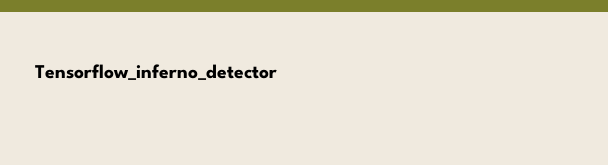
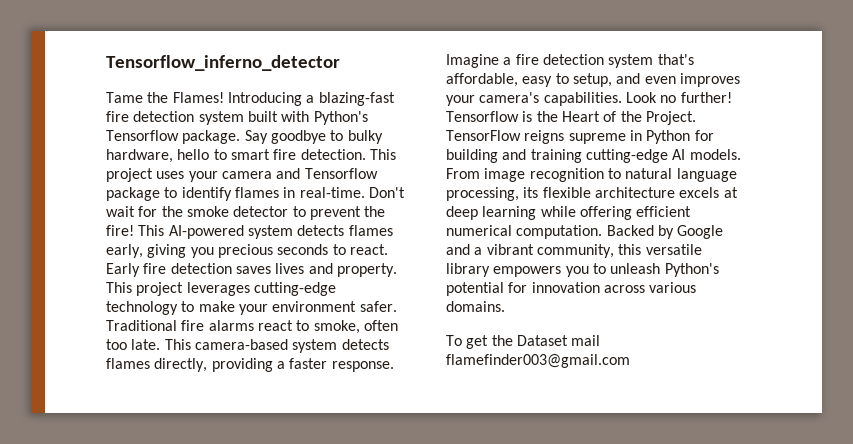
+ Tame the Flames! Introducing a blazing-fast fire detection system built with Python's Tensorflow package. Say goodbye to bulky hardware, hello to smart fire detection. This project uses your camera and Tensorflow package to identify flames in real-time. Don't wait for the smoke detector to prevent the fire! This AI-powered system detects flames early, giving you precious seconds to react. Early fire detection saves lives and property. This project leverages cutting-edge technology to make your environment safer. Traditional fire alarms react to smoke, often too late. This camera-based system detects flames directly, providing a faster response. Imagine a fire detection system that's affordable, easy to setup, and even improves your camera's capabilities. Look no further! Tensorflow is the Heart of the Project. TensorFlow reigns supreme in Python for building and training cutting-edge AI models. From image recognition to natural language processing, its flexible architecture excels at deep learning while offering efficient numerical computation. Backed by Google and a vibrant community, this versatile library empowers you to unleash Python's potential for innovation across various domains.
+ To get the Dataset mail flamefinder003@gmail.com

